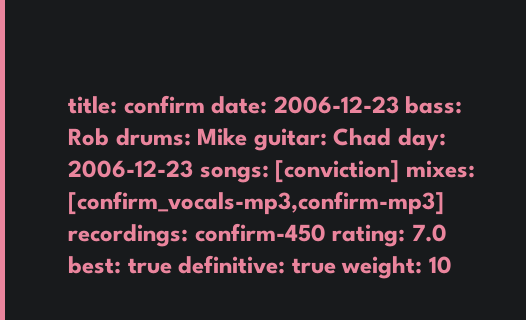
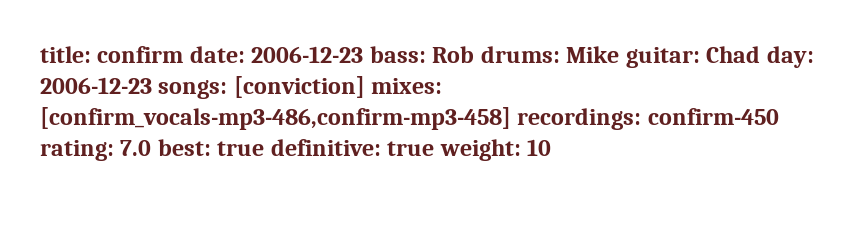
- title: confirm date: 2006-12-23 bass: Rob drums: Mike guitar: Chad day: 2006-12-23 songs: [conviction] mixes: [confirm_vocals-mp3,confirm-mp3] recordings: confirm-450 rating: 7.0 best: true definitive: true weight: 10
+ title: confirm date: 2006-12-23 bass: Rob drums: Mike guitar: Chad day: 2006-12-23 songs: [conviction] mixes: [confirm_vocals-mp3-486,confirm-mp3-458] recordings: confirm-450 rating: 7.0 best: true definitive: true weight: 10

